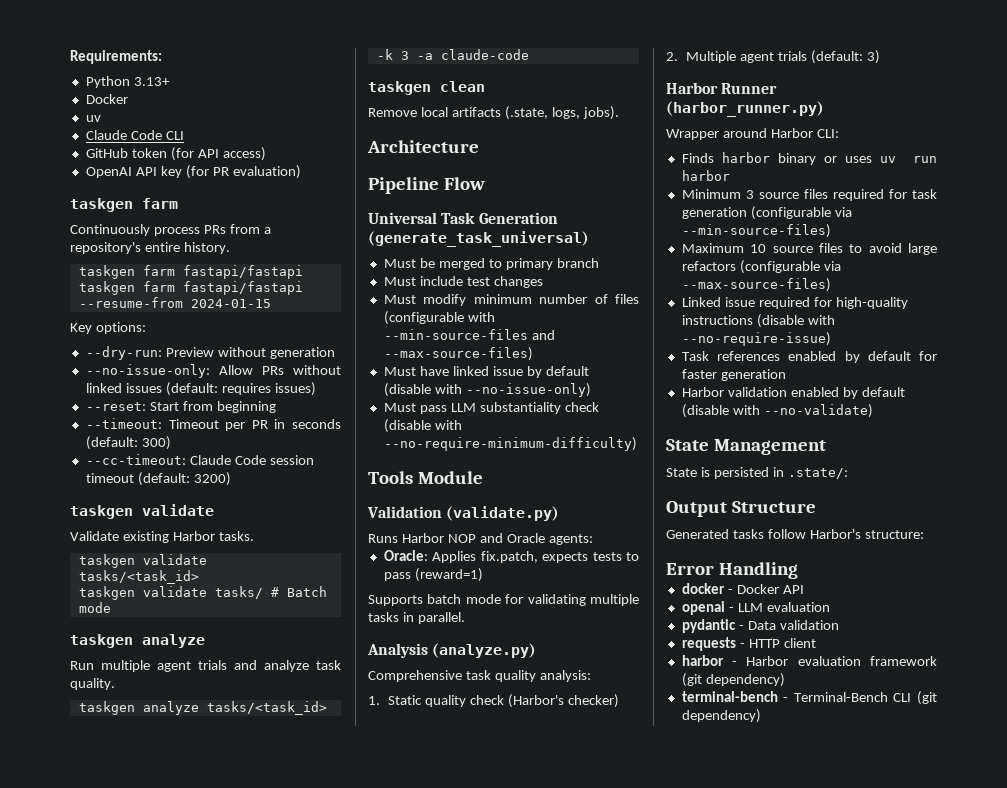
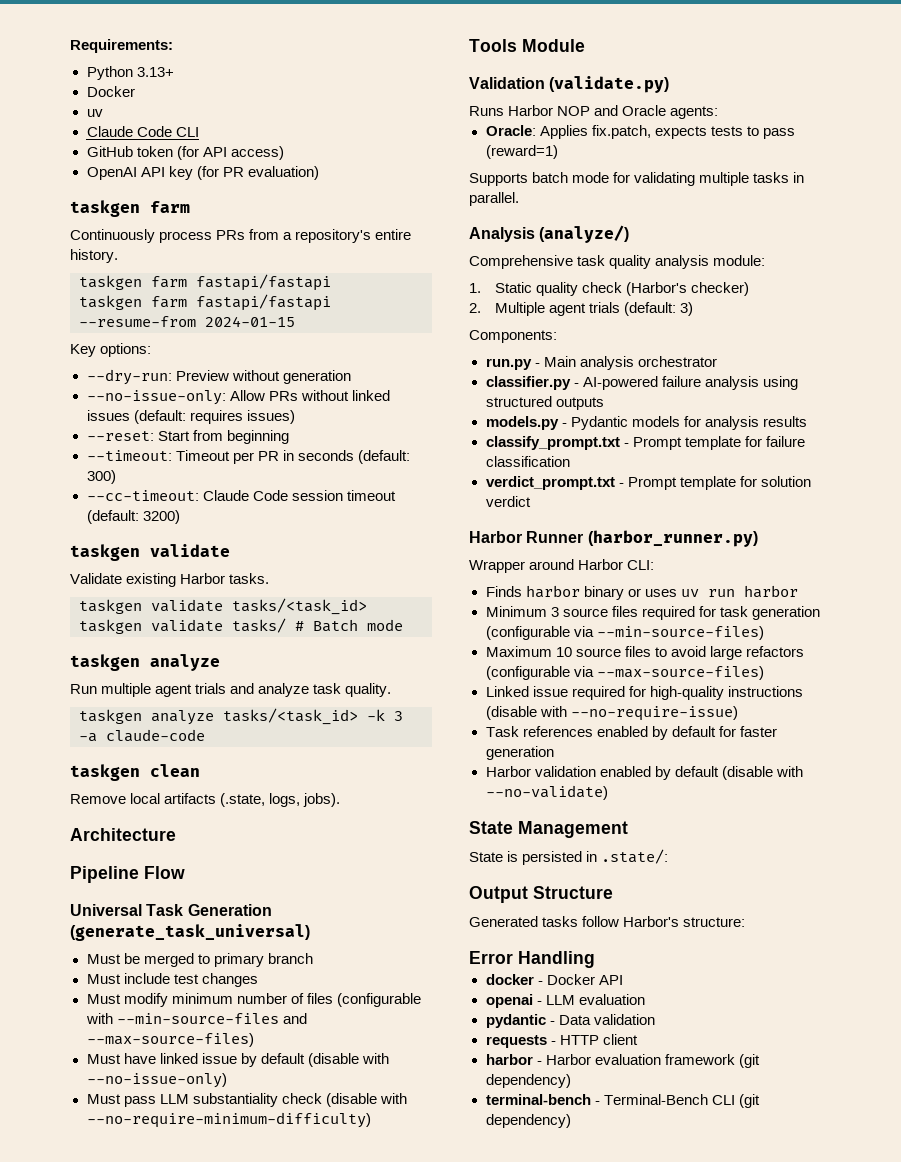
- Analysis (analyze.py)
+ Analysis (analyze/)
- Comprehensive task quality analysis:
+ Comprehensive task quality analysis module:
+ Components:
+ run.py - Main analysis orchestrator
+ classifier.py - AI-powered failure analysis using structured outputs
+ models.py - Pydantic models for analysis results
+ classify_prompt.txt - Prompt template for failure classification
+ verdict_prompt.txt - Prompt template for solution verdict

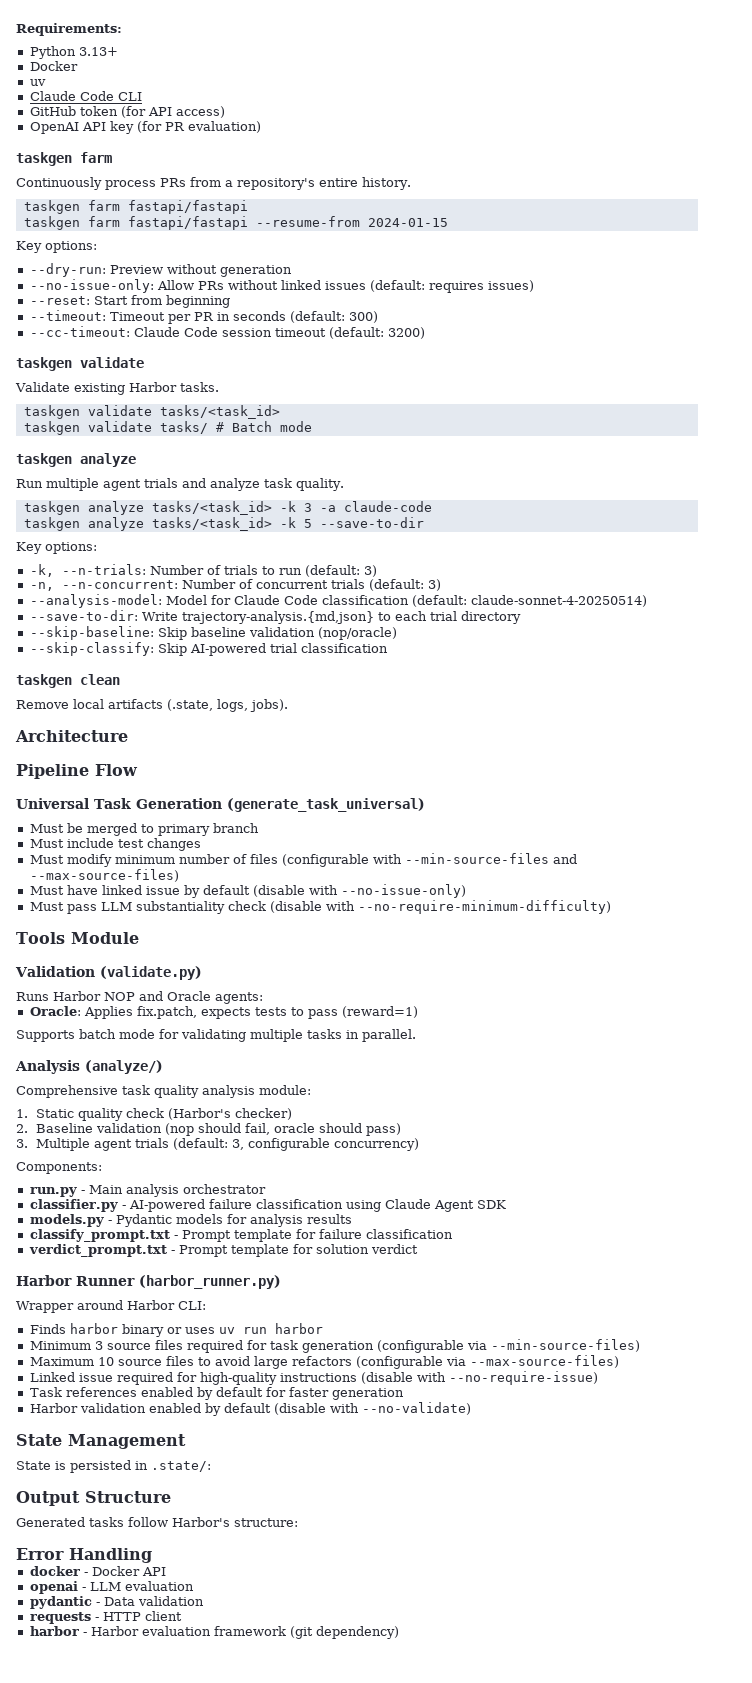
+ taskgen analyze tasks/<task_id> -k 5 --save-to-dir
+ Key options:
+ -k, --n-trials: Number of trials to run (default: 3)
+ -n, --n-concurrent: Number of concurrent trials (default: 3)
+ --analysis-model: Model for Claude Code classification (default: claude-sonnet-4-20250514)
+ --save-to-dir: Write trajectory-analysis.{md,json} to each trial directory
+ --skip-baseline: Skip baseline validation (nop/oracle)
+ --skip-classify: Skip AI-powered trial classification
- 2. Multiple agent trials (default: 3)
+ 2. Baseline validation (nop should fail, oracle should pass)
+ 3. Multiple agent trials (default: 3, configurable concurrency)
- classifier.py - AI-powered failure analysis using structured outputs
+ classifier.py - AI-powered failure classification using Claude Agent SDK
- terminal-bench - Terminal-Bench CLI (git dependency)

